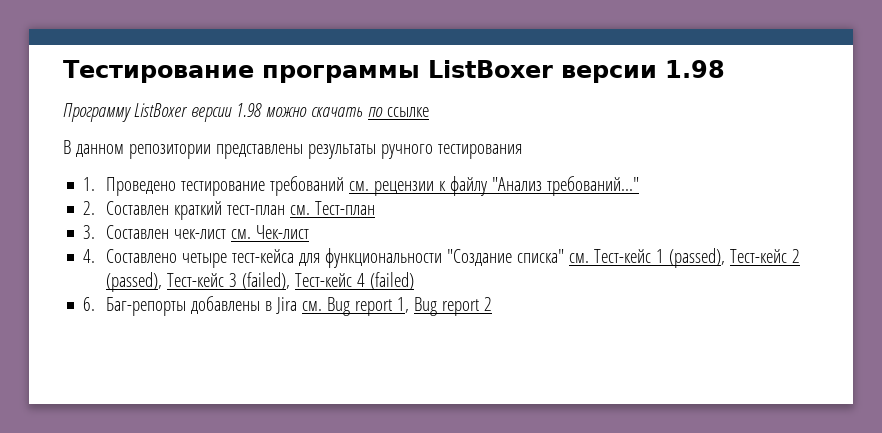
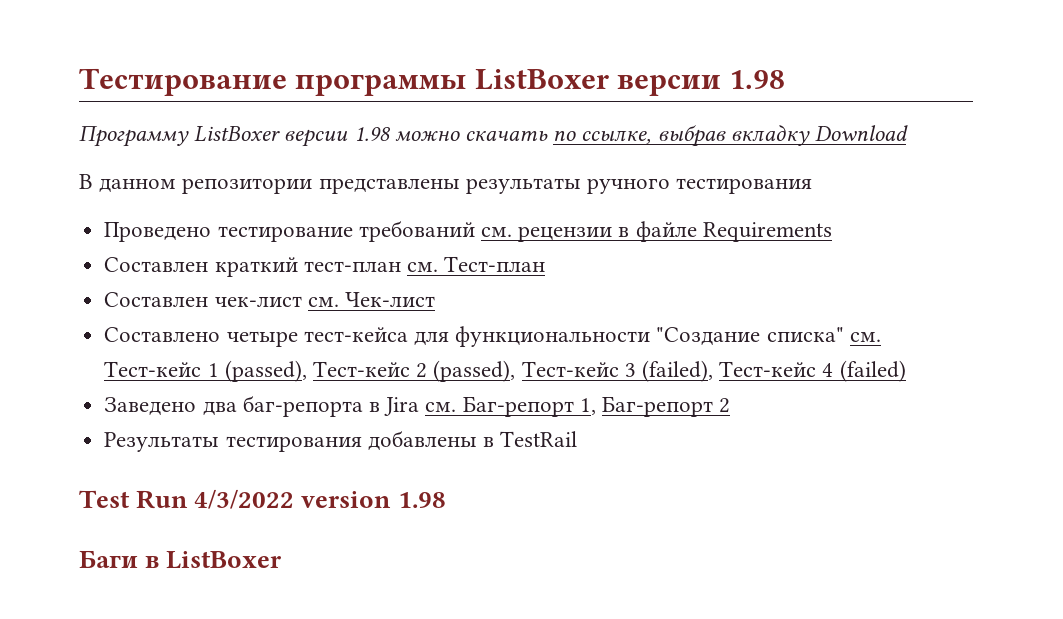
- Программу ListBoxer версии 1.98 можно скачать по ссылке
+ Программу ListBoxer версии 1.98 можно скачать по ссылке, выбрав вкладку Download
- 1. Проведено тестирование требований см. рецензии к файлу "Анализ требований..."
- 2. Составлен краткий тест-план см. Тест-план
+ Проведено тестирование требований см. рецензии в файле Requirements
+ Составлен краткий тест-план см. Тест-план
- 3. Составлен чек-лист см. Чек-лист
+ Составлен чек-лист см. Чек-лист
- 4. Составлено четыре тест-кейса для функциональности "Создание списка" см. Тест-кейс 1 (passed), Тест-кейс 2 (passed), Тест-кейс 3 (failed), Тест-кейс 4 (failed)
+ Составлено четыре тест-кейса для функциональности "Создание списка" см. Тест-кейс 1 (passed), Тест-кейс 2 (passed), Тест-кейс 3 (failed), Тест-кейс 4 (failed)
- 6. Баг-репорты добавлены в Jira см. Bug report 1, Bug report 2
+ Заведено два баг-репорта в Jira см. Баг-репорт 1, Баг-репорт 2
+ Результаты тестирования добавлены в TestRail
+ Test Run 4/3/2022 version 1.98
+ Баги в ListBoxer

